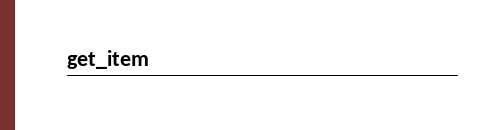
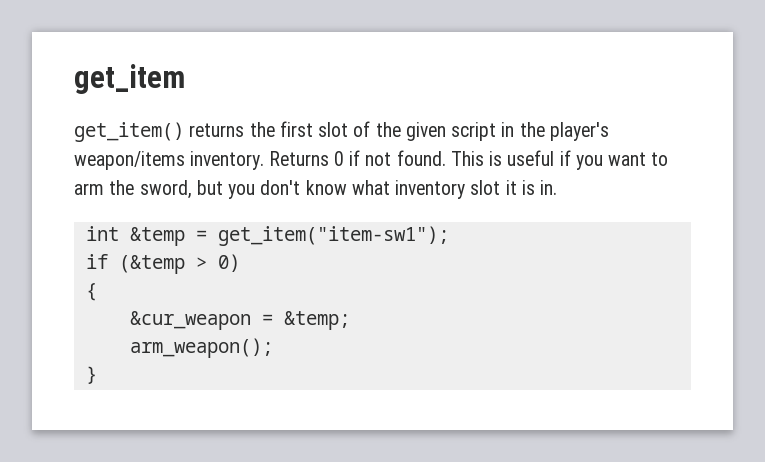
+ get_item() returns the first slot of the given script in the player's weapon/items inventory. Returns 0 if not found. This is useful if you want to arm the sword, but you don't know what inventory slot it is in.
+ int &temp = get_item("item-sw1");
+ if (&temp > 0)
+ {
+ &cur_weapon = &temp;
+ arm_weapon();
+ }

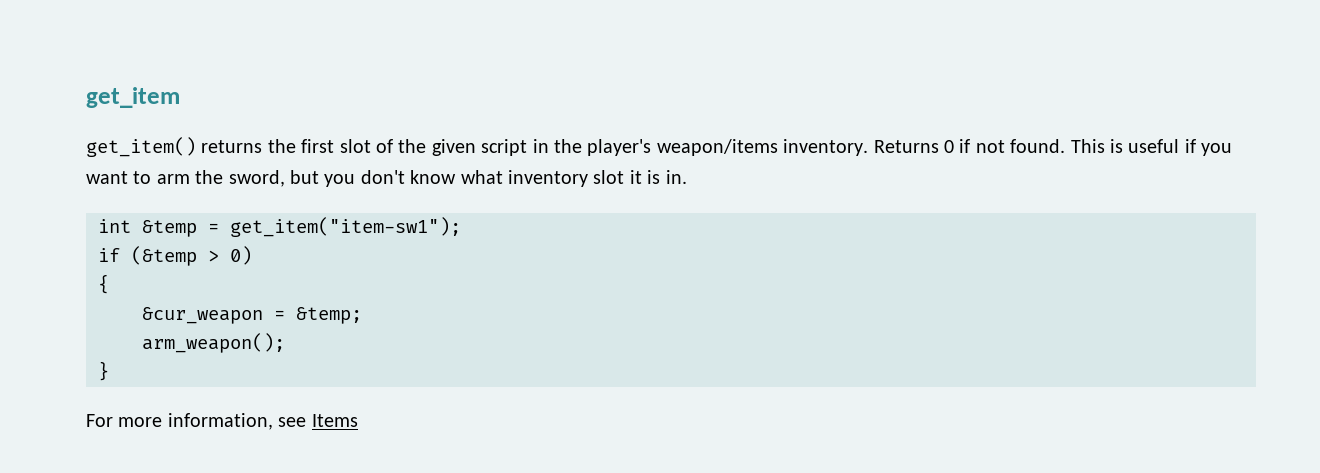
+ For more information, see Items

